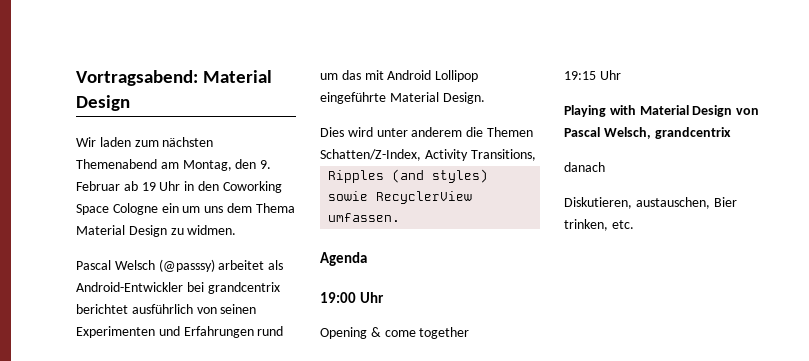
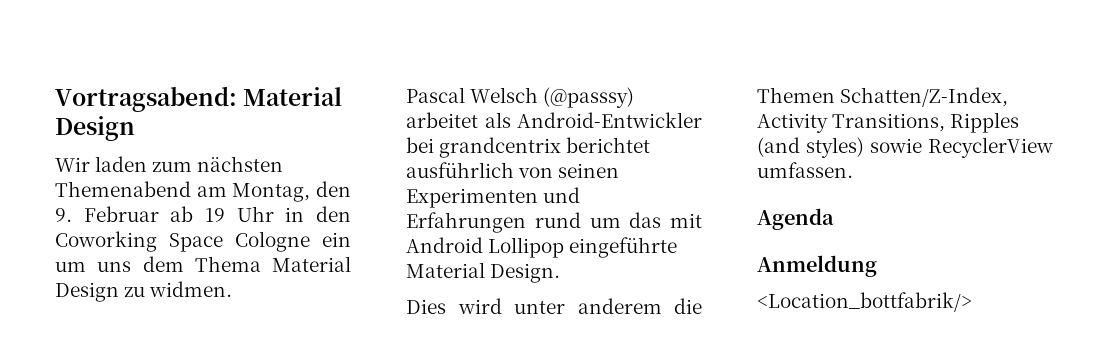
- Dies wird unter anderem die Themen Schatten/Z-Index, Activity Transitions,
- Ripples (and styles) sowie RecyclerView umfassen.
+ Dies wird unter anderem die Themen Schatten/Z-Index, Activity Transitions, Ripples (and styles) sowie RecyclerView umfassen.
- 19:00 Uhr
- Opening & come together
- 19:15 Uhr
- Playing with Material Design von Pascal Welsch, grandcentrix
- danach
- Diskutieren, austauschen, Bier trinken, etc.
+ Anmeldung
+ <Location_bottfabrik/>

